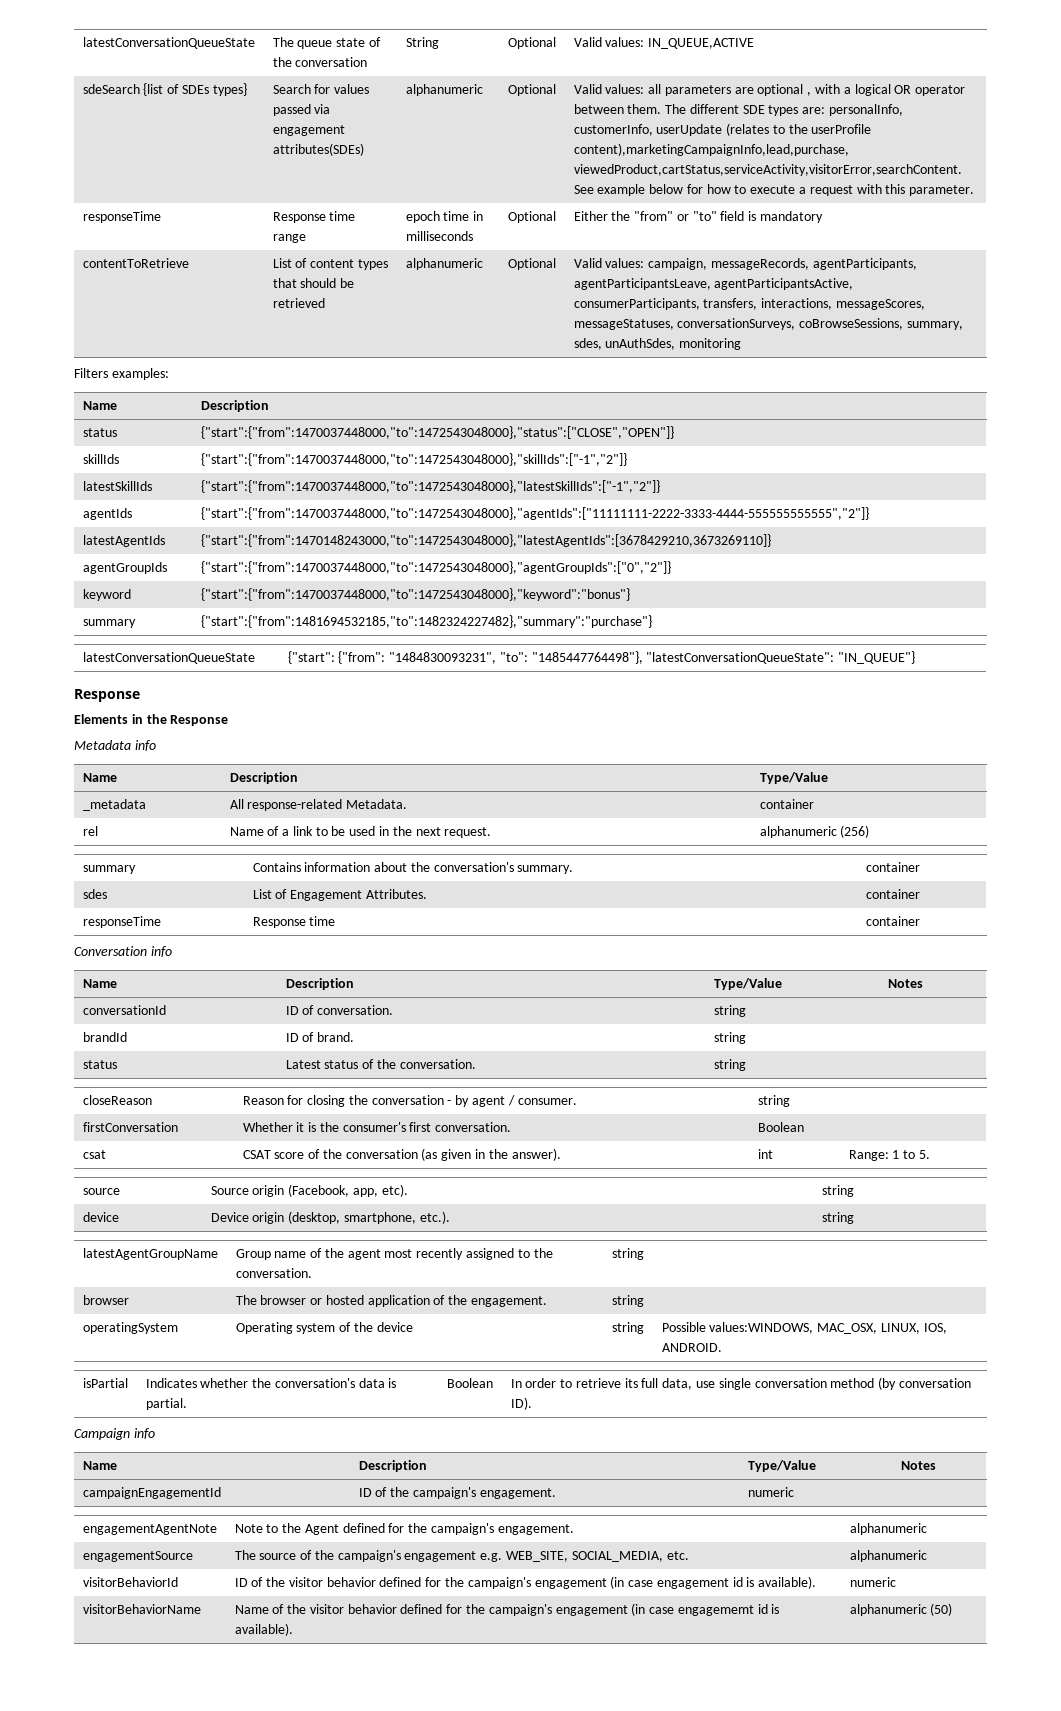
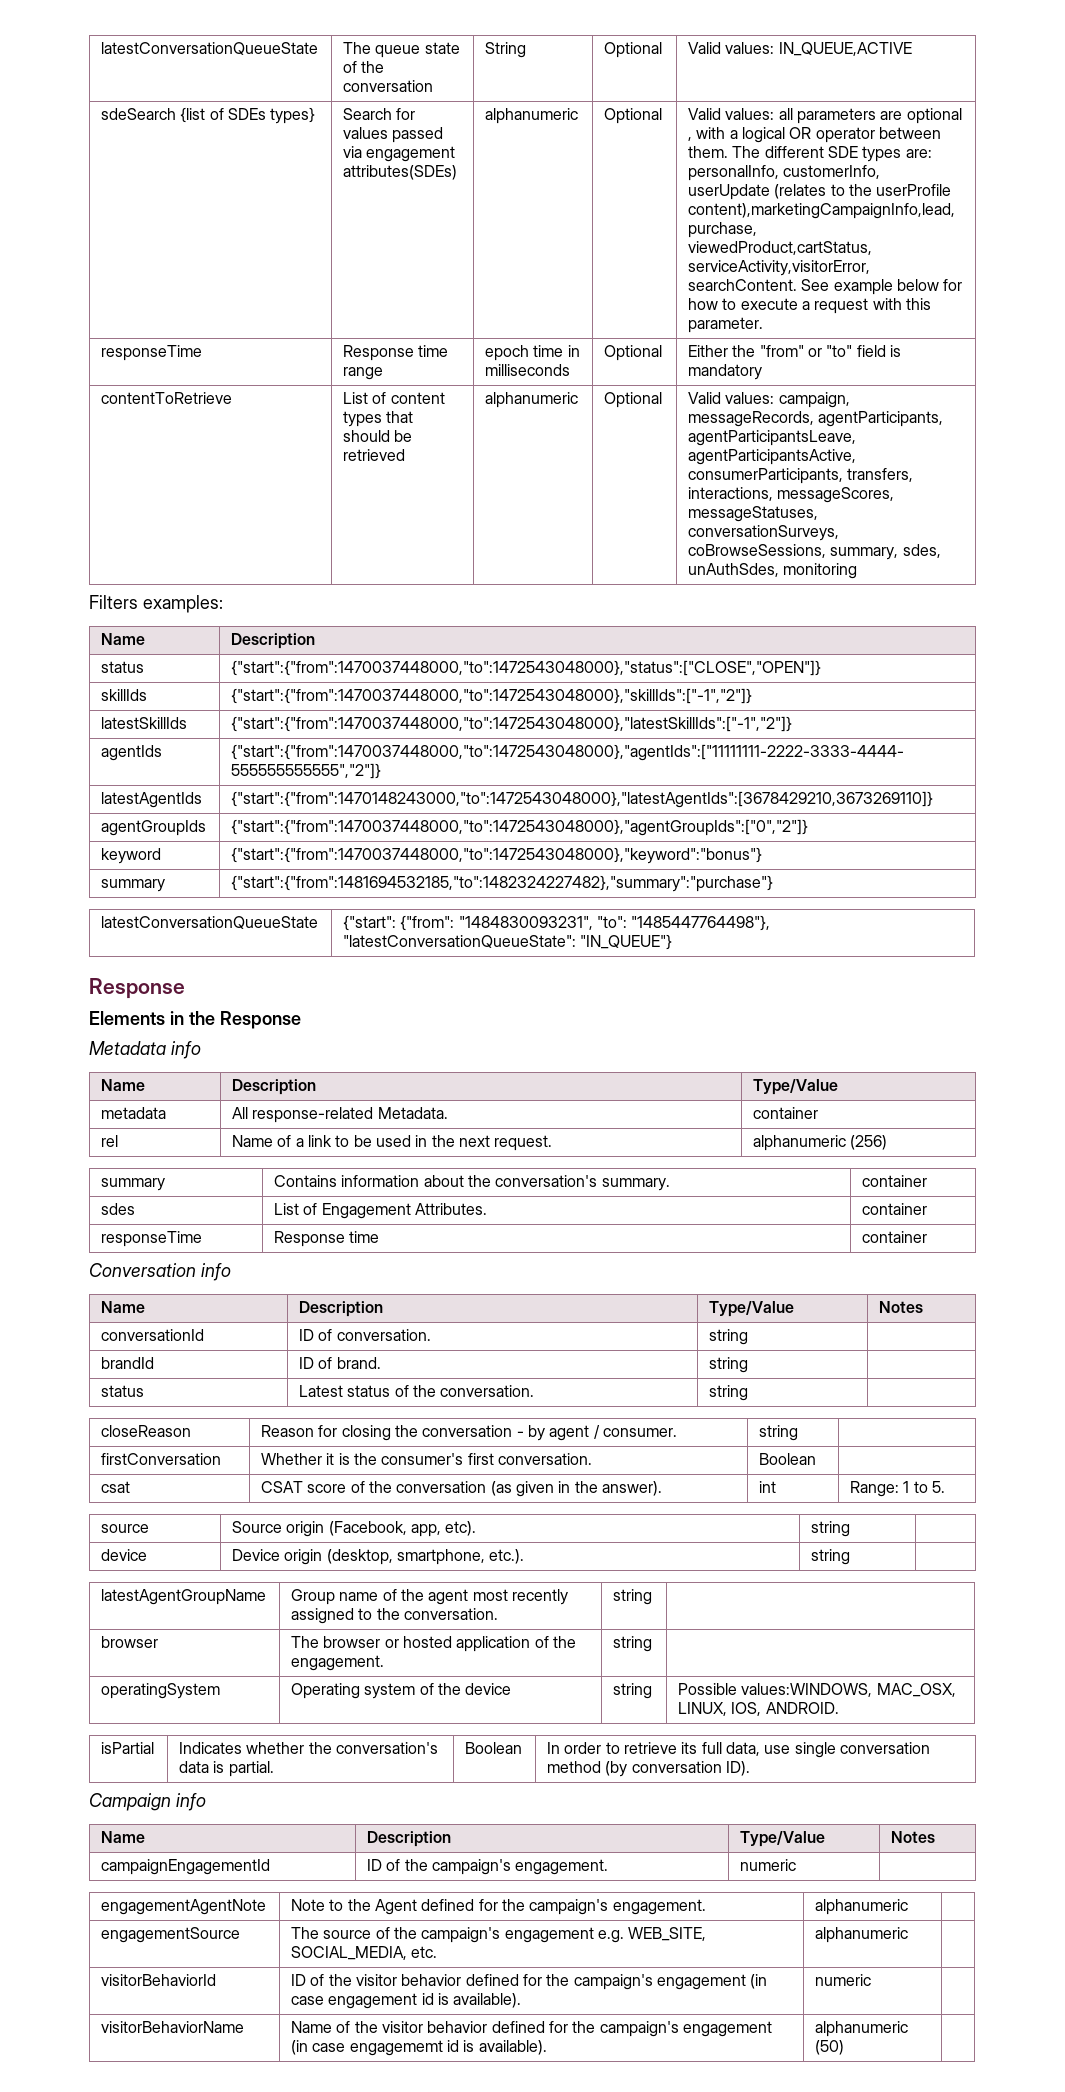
- _metadata | All response-related Metadata. | container
+ metadata | All response-related Metadata. | container

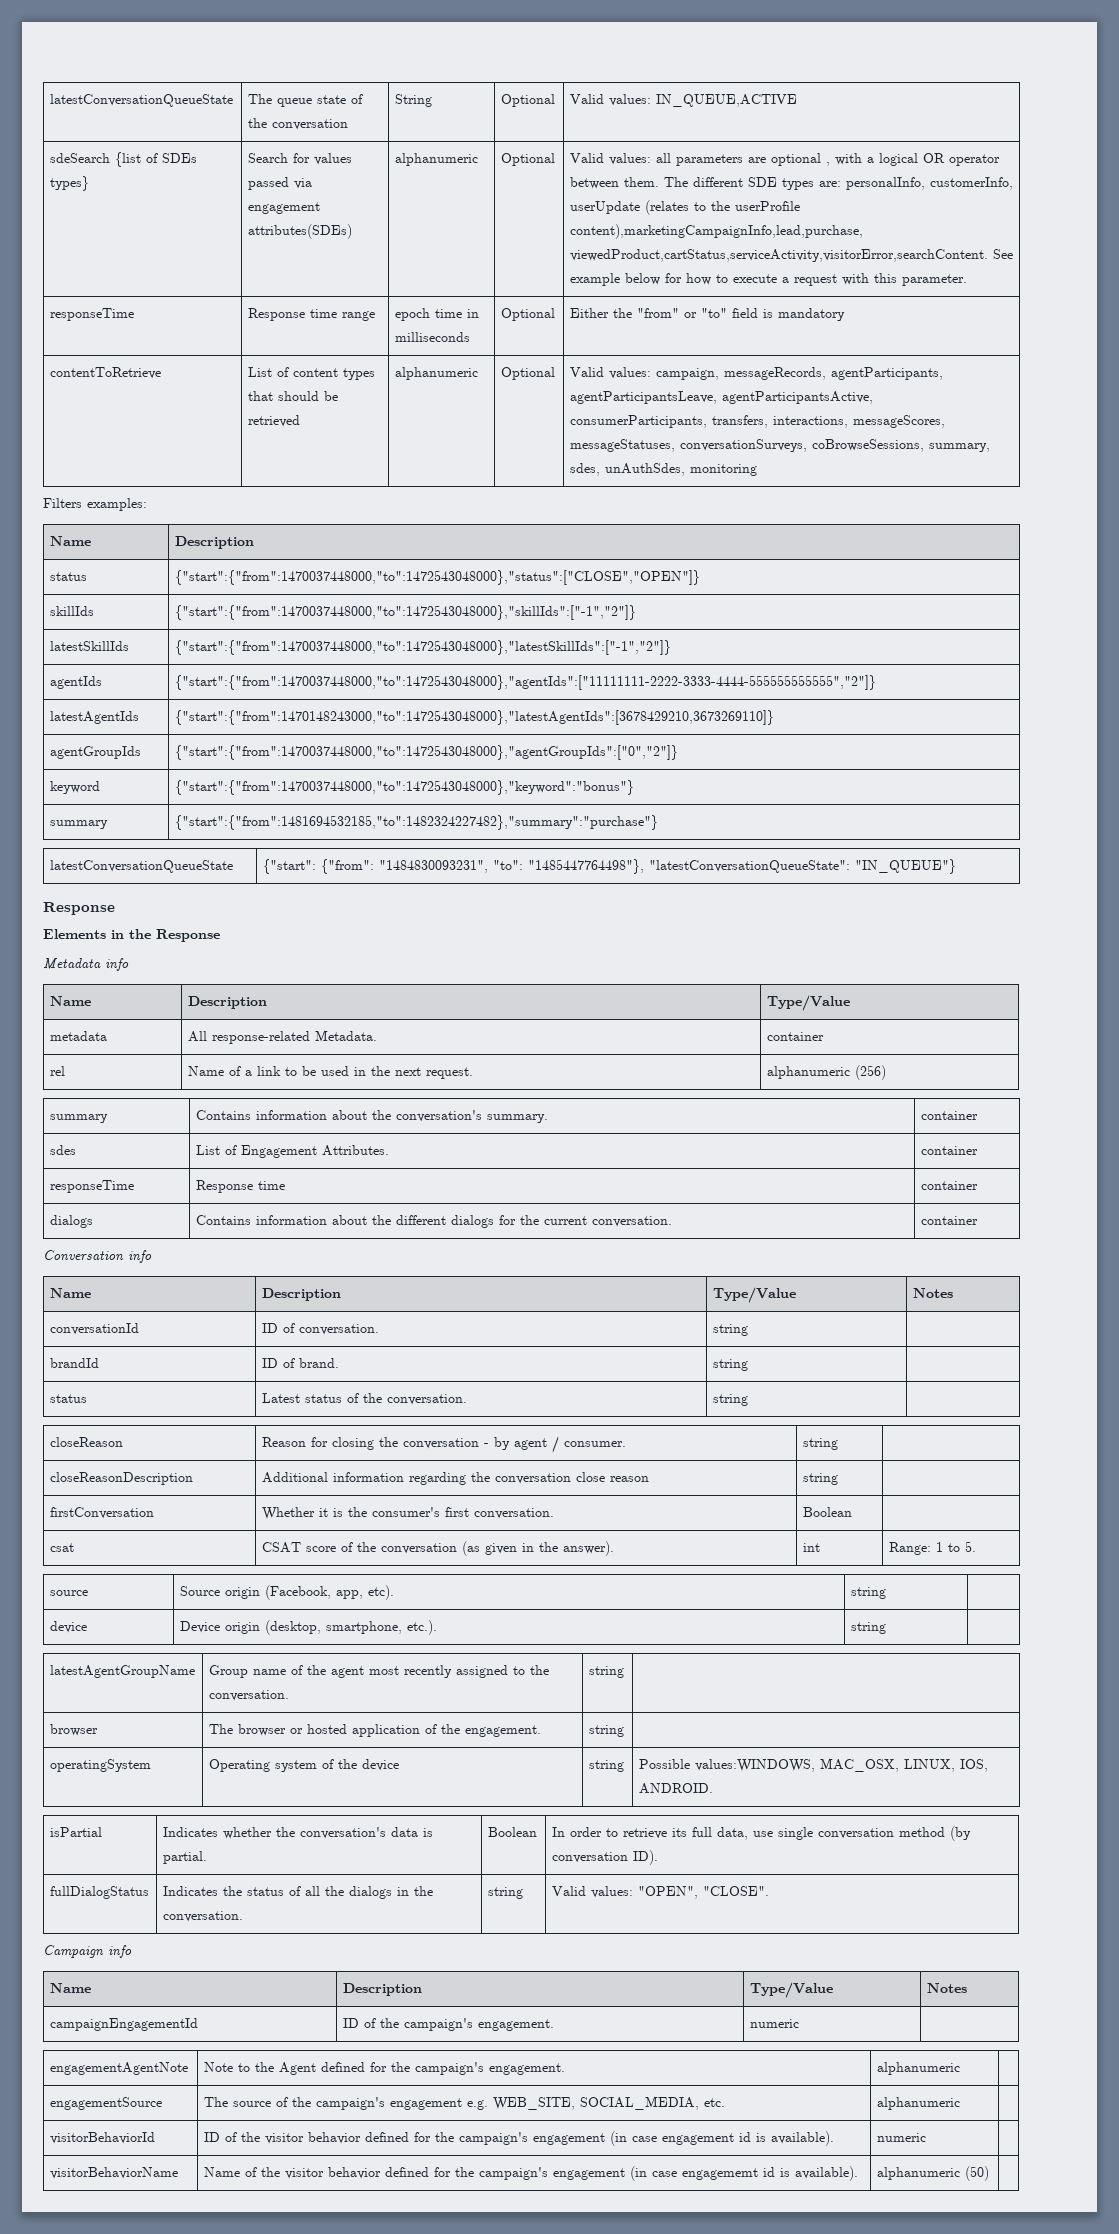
+ dialogs | Contains information about the different dialogs for the current conversation. | container
+ closeReasonDescription | Additional information regarding the conversation close reason | string |
+ fullDialogStatus | Indicates the status of all the dialogs in the conversation. | string | Valid values: "OPEN", "CLOSE".

